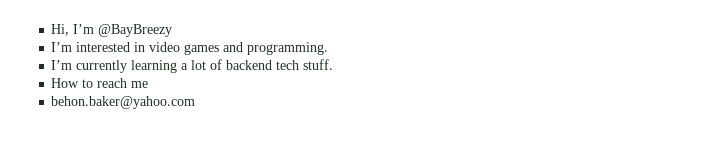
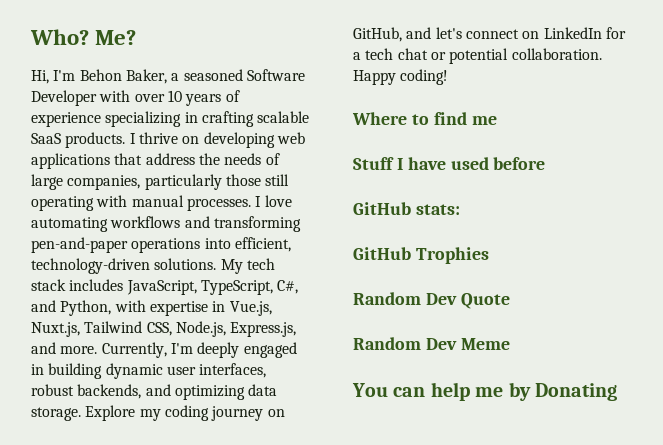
- Hi, I’m @BayBreezy
- I’m interested in video games and programming.
- I’m currently learning a lot of backend tech stuff.
- How to reach me
- behon.baker@yahoo.com
+ Who? Me?
+ Hi, I'm Behon Baker, a seasoned Software Developer with over 10 years of experience specializing in crafting scalable SaaS products. I thrive on developing web applications that address the needs of large companies, particularly those still operating with manual processes. I love automating workflows and transforming pen-and-paper operations into efficient, technology-driven solutions. My tech stack includes JavaScript, TypeScript, C#, and Python, with expertise in Vue.js, Nuxt.js, Tailwind CSS, Node.js, Express.js, and more. Currently, I'm deeply engaged in building dynamic user interfaces, robust backends, and optimizing data storage. Explore my coding journey on GitHub, and let's connect on LinkedIn for a tech chat or potential collaboration. Happy coding!
+ Where to find me
+ Stuff I have used before
+ GitHub stats:
+ GitHub Trophies
+ Random Dev Quote
+ Random Dev Meme
+ You can help me by Donating

